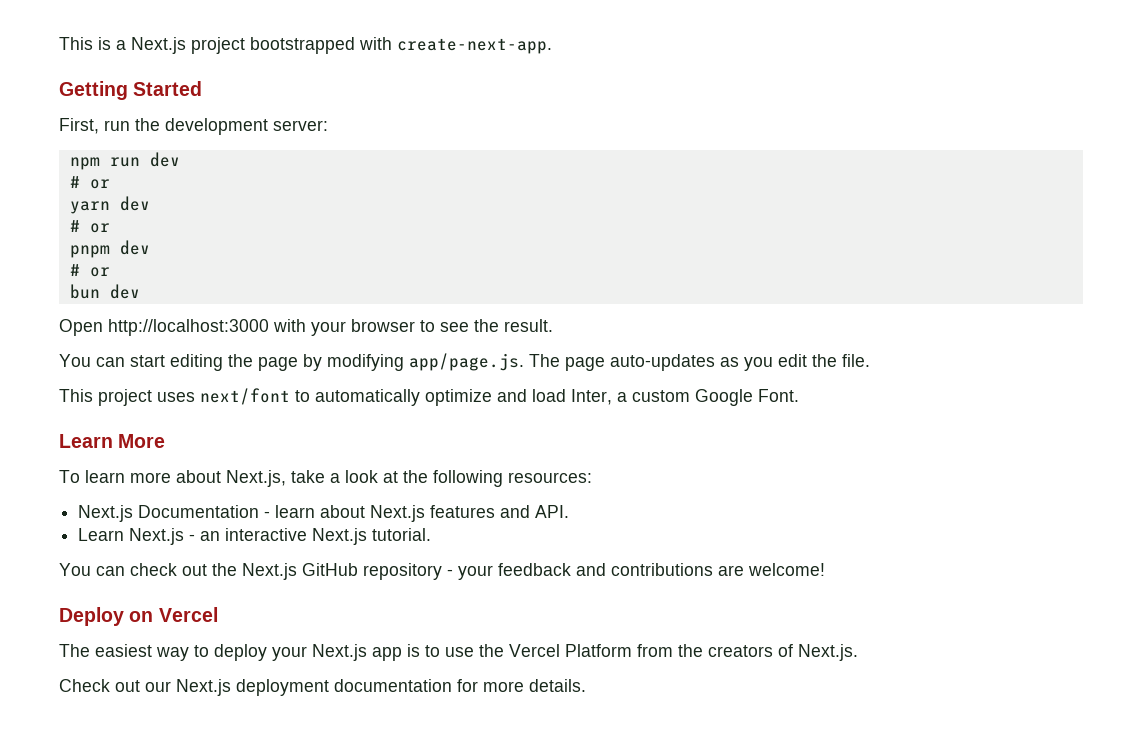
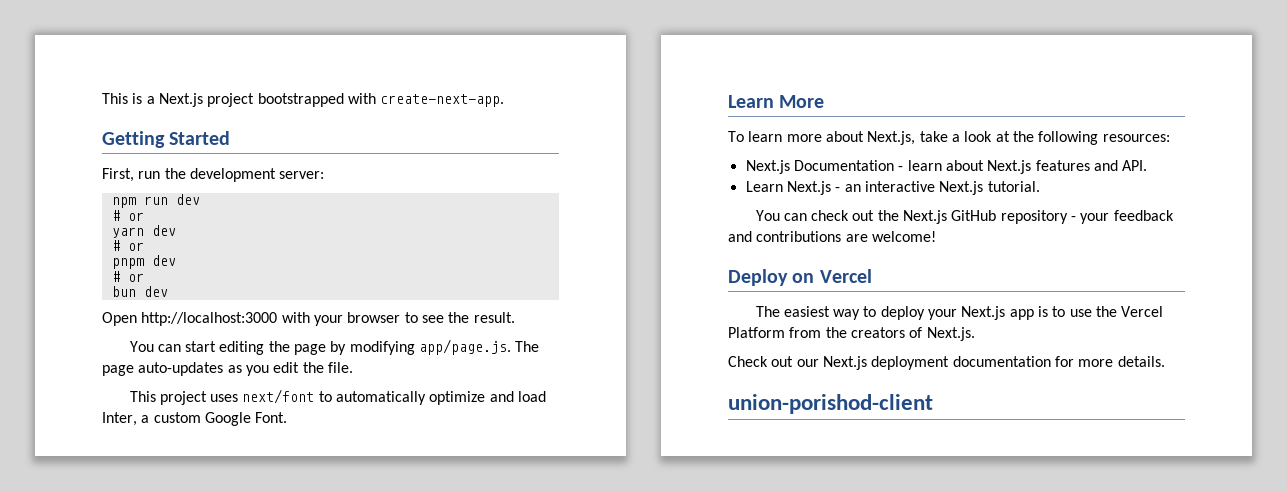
+ union-porishod-client

